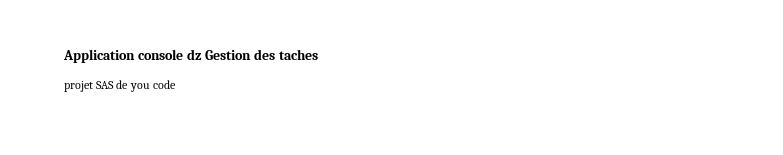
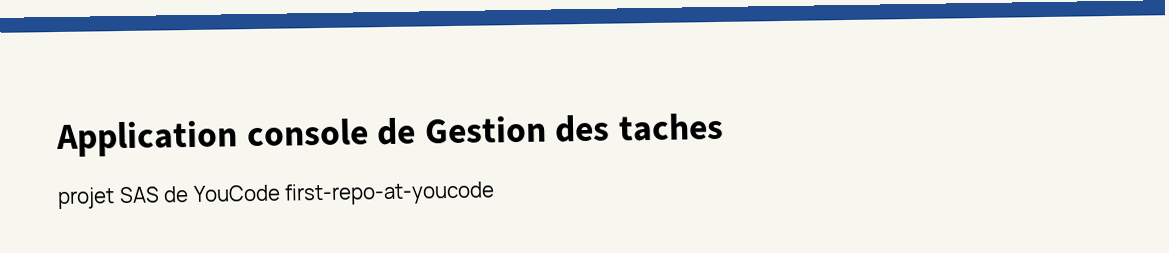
- Application console dz Gestion des taches
+ Application console de Gestion des taches
- projet SAS de you code
+ projet SAS de YouCode first-repo-at-youcode

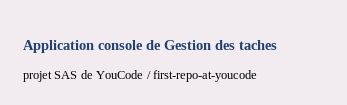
- projet SAS de YouCode first-repo-at-youcode
+ projet SAS de YouCode / first-repo-at-youcode

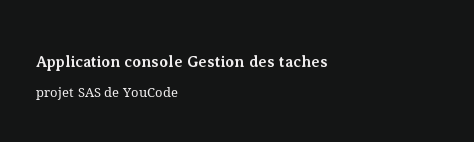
- Application console de Gestion des taches
+ Application console Gestion des taches
- projet SAS de YouCode / first-repo-at-youcode
+ projet SAS de YouCode

